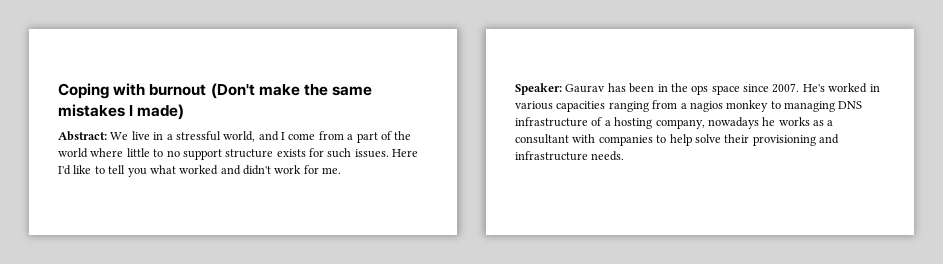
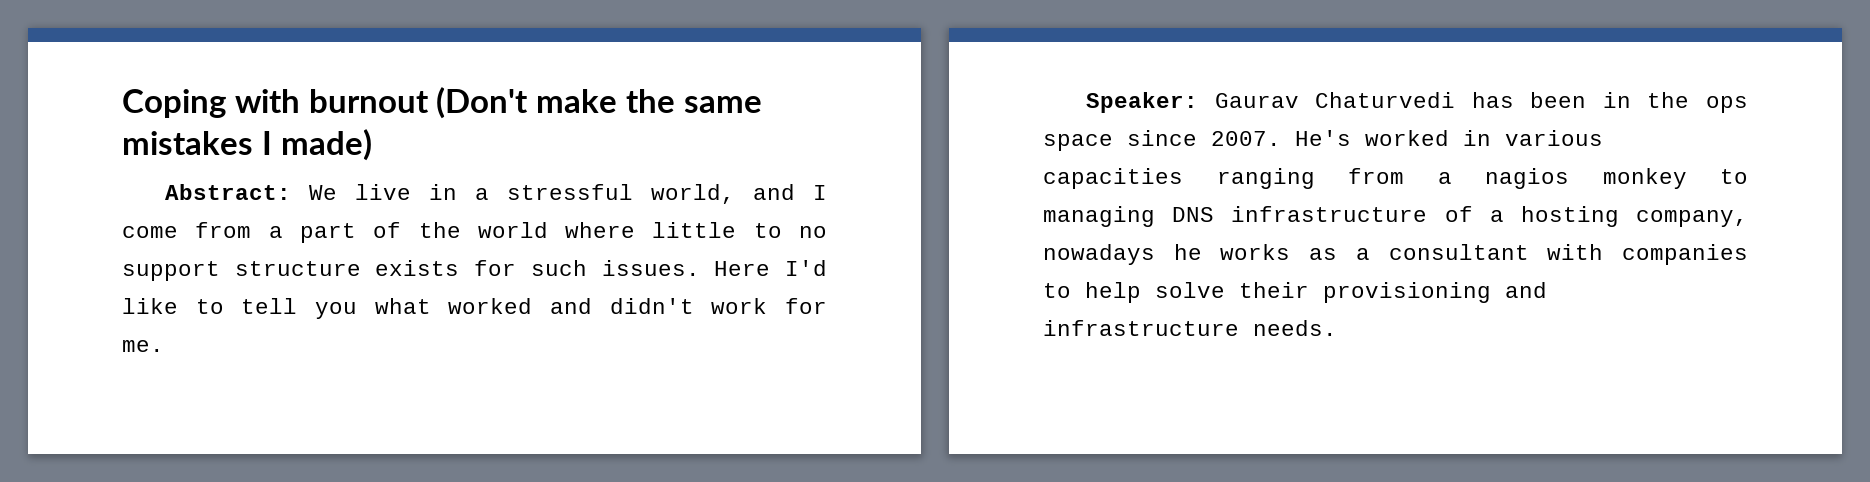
- Speaker: Gaurav has been in the ops space since 2007.
+ Speaker: Gaurav Chaturvedi has been in the ops space since 2007.

